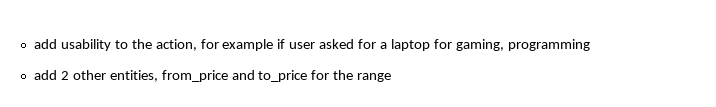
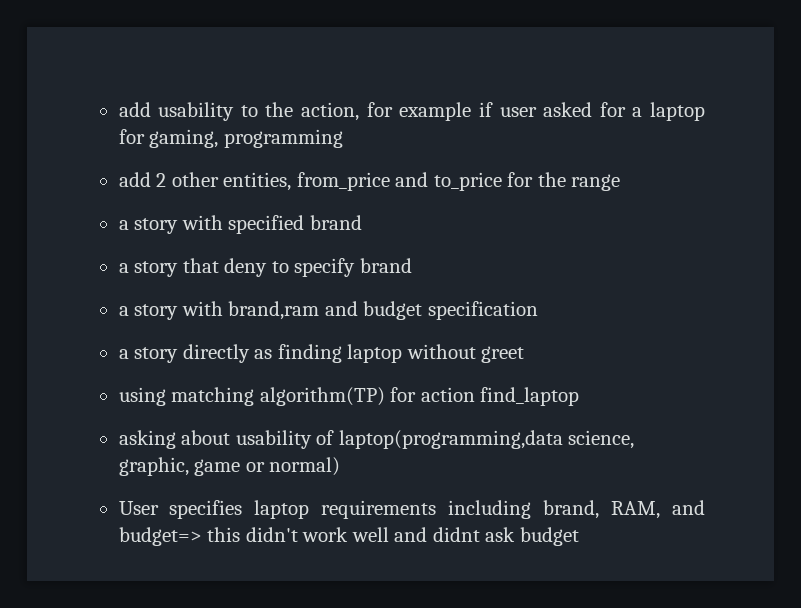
+ a story with specified brand
+ a story that deny to specify brand
+ a story with brand,ram and budget specification
+ a story directly as finding laptop without greet
+ using matching algorithm(TP) for action find_laptop
+ asking about usability of laptop(programming,data science, graphic, game or normal)
+ User specifies laptop requirements including brand, RAM, and budget=> this didn't work well and didnt ask budget

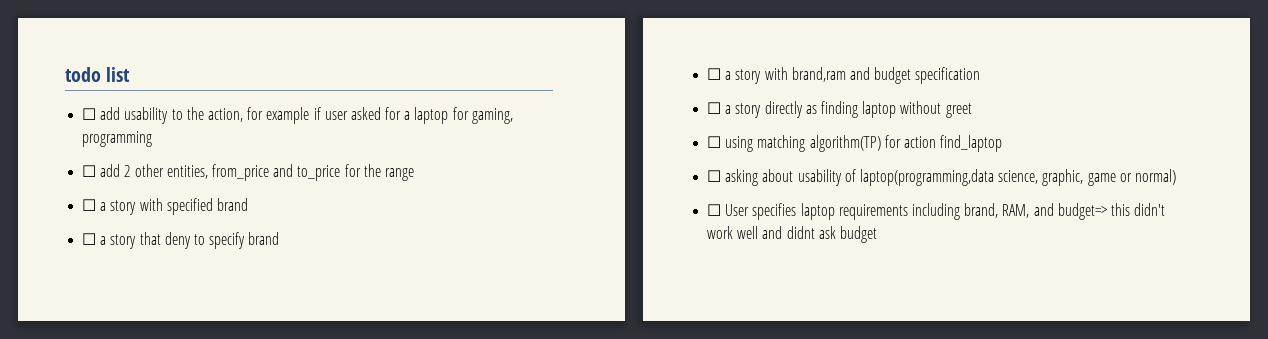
- add usability to the action, for example if user asked for a laptop for gaming, programming
+ todo list
+ ☐ add usability to the action, for example if user asked for a laptop for gaming, programming
- add 2 other entities, from_price and to_price for the range
+ ☐ add 2 other entities, from_price and to_price for the range
- a story with specified brand
+ ☐ a story with specified brand
- a story that deny to specify brand
+ ☐ a story that deny to specify brand
- a story with brand,ram and budget specification
+ ☐ a story with brand,ram and budget specification
- a story directly as finding laptop without greet
+ ☐ a story directly as finding laptop without greet
- using matching algorithm(TP) for action find_laptop
+ ☐ using matching algorithm(TP) for action find_laptop
- asking about usability of laptop(programming,data science, graphic, game or normal)
+ ☐ asking about usability of laptop(programming,data science, graphic, game or normal)
- User specifies laptop requirements including brand, RAM, and budget=> this didn't work well and didnt ask budget
+ ☐ User specifies laptop requirements including brand, RAM, and budget=> this didn't work well and didnt ask budget

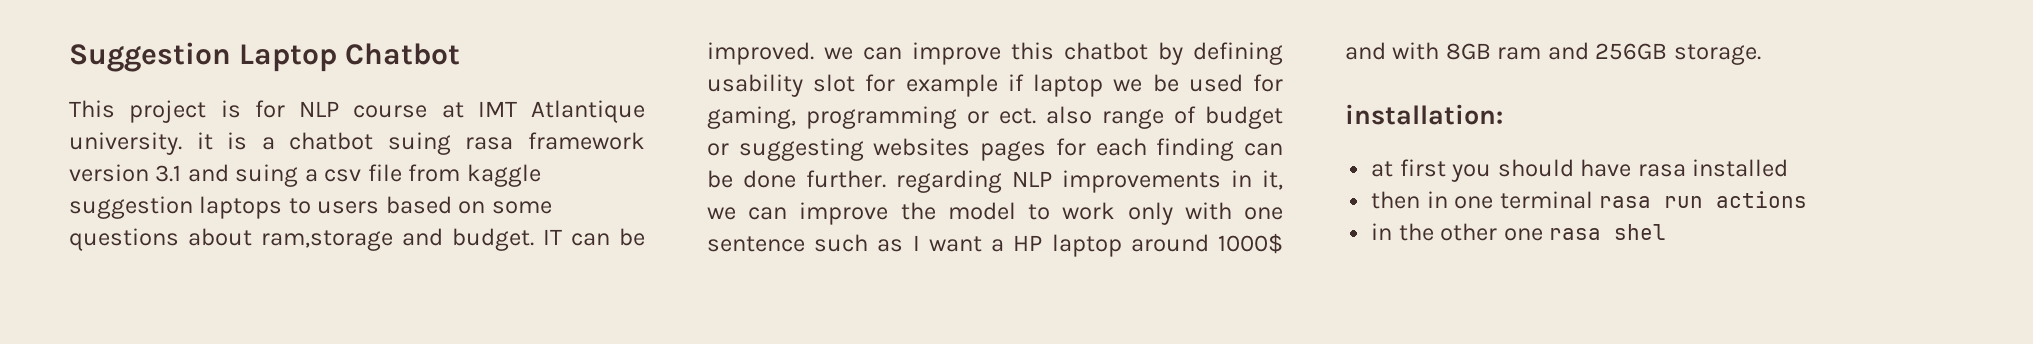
- todo list
- ☐ add usability to the action, for example if user asked for a laptop for gaming, programming
- ☐ add 2 other entities, from_price and to_price for the range
- ☐ a story with specified brand
- ☐ a story that deny to specify brand
- ☐ a story with brand,ram and budget specification
- ☐ a story directly as finding laptop without greet
- ☐ using matching algorithm(TP) for action find_laptop
- ☐ asking about usability of laptop(programming,data science, graphic, game or normal)
- ☐ User specifies laptop requirements including brand, RAM, and budget=> this didn't work well and didnt ask budget
+ Suggestion Laptop Chatbot
+ This project is for NLP course at IMT Atlantique university. it is a chatbot suing rasa framework version 3.1 and suing a csv file from kaggle suggestion laptops to users based on some questions about ram,storage and budget. IT can be improved. we can improve this chatbot by defining usability slot for example if laptop we be used for gaming, programming or ect. also range of budget or suggesting websites pages for each finding can be done further. regarding NLP improvements in it, we can improve the model to work only with one sentence such as I want a HP laptop around 1000$ and with 8GB ram and 256GB storage.
+ installation:
+ at first you should have rasa installed
+ then in one terminal rasa run actions
+ in the other one rasa shel

